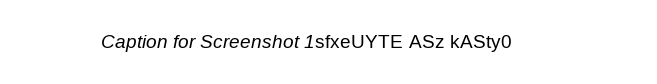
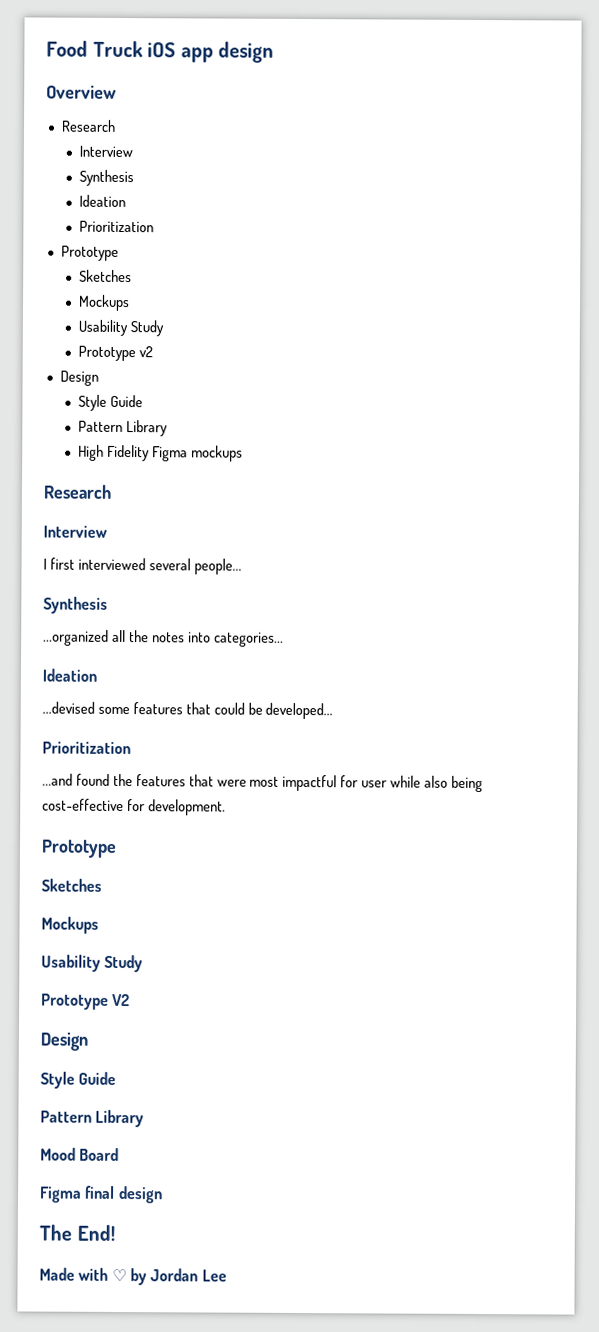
- Caption for Screenshot 1sfxeUYTE ASz kASty0
+ Food Truck iOS app design
+ Overview
+ Research
+ Interview
+ Synthesis
+ Ideation
+ Prioritization
+ Prototype
+ Sketches
+ Mockups
+ Usability Study
+ Prototype v2
+ Design
+ Style Guide
+ Pattern Library
+ High Fidelity Figma mockups
+ Research
+ Interview
+ I first interviewed several people...
+ Synthesis
+ ...organized all the notes into categories...
+ Ideation
+ ...devised some features that could be developed...
+ Prioritization
+ ...and found the features that were most impactful for user while also being cost-effective for development.
+ Prototype
+ Sketches
+ Mockups
+ Usability Study
+ Prototype V2
+ Design
+ Style Guide
+ Pattern Library
+ Mood Board
+ Figma final design
+ The End!
+ Made with ♡ by Jordan Lee

